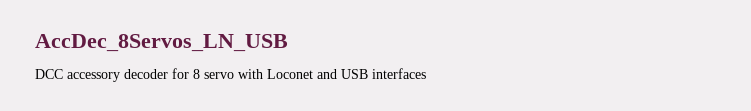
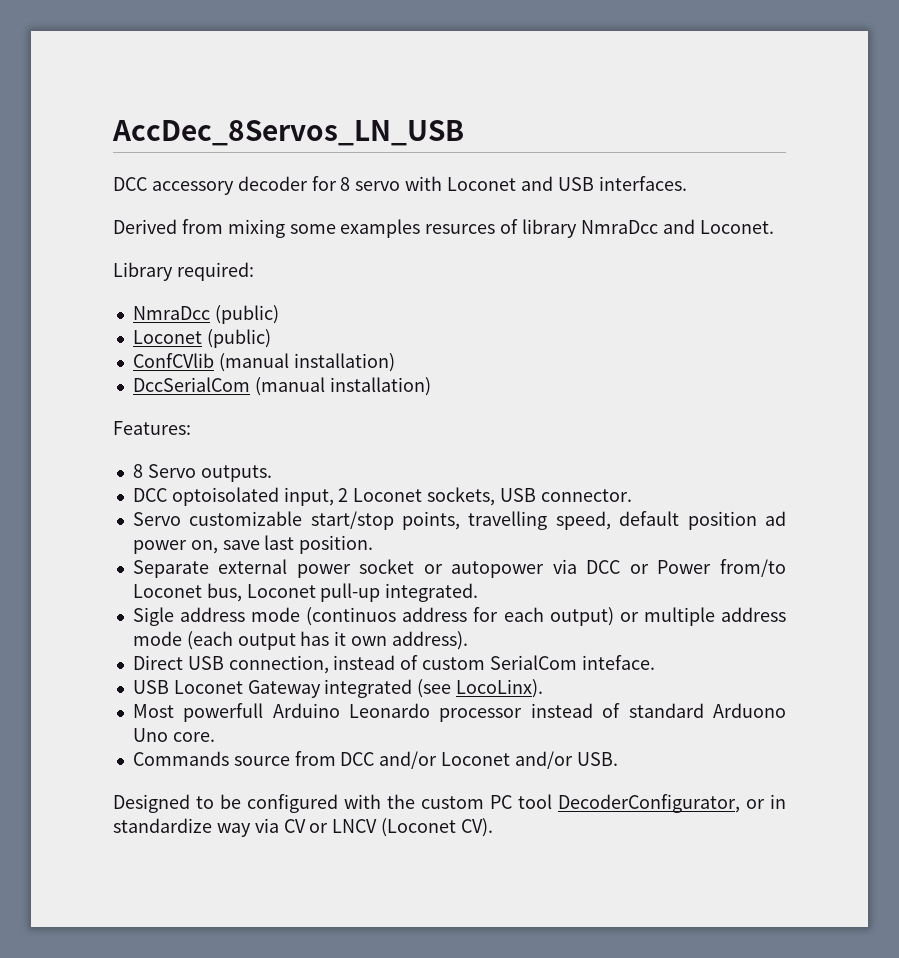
- DCC accessory decoder for 8 servo with Loconet and USB interfaces
+ DCC accessory decoder for 8 servo with Loconet and USB interfaces.
+ Derived from mixing some examples resurces of library NmraDcc and Loconet.
+ Library required:
+ NmraDcc (public)
+ Loconet (public)
+ ConfCVlib (manual installation)
+ DccSerialCom (manual installation)
+ Features:
+ 8 Servo outputs.
+ DCC optoisolated input, 2 Loconet sockets, USB connector.
+ Servo customizable start/stop points, travelling speed, default position ad power on, save last position.
+ Separate external power socket or autopower via DCC or Power from/to Loconet bus, Loconet pull-up integrated.
+ Sigle address mode (continuos address for each output) or multiple address mode (each output has it own address).
+ Direct USB connection, instead of custom SerialCom inteface.
+ USB Loconet Gateway integrated (see LocoLinx).
+ Most powerfull Arduino Leonardo processor instead of standard Arduono Uno core.
+ Commands source from DCC and/or Loconet and/or USB.
+ Designed to be configured with the custom PC tool DecoderConfigurator, or in standardize way via CV or LNCV (Loconet CV).

